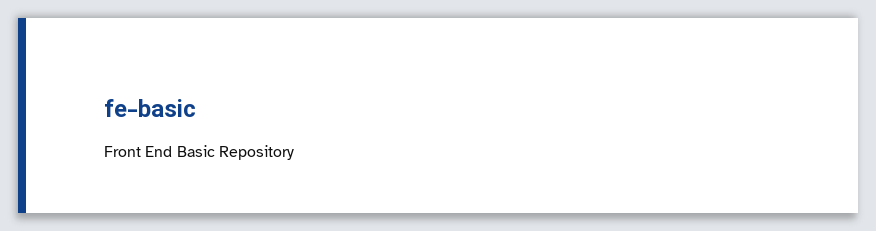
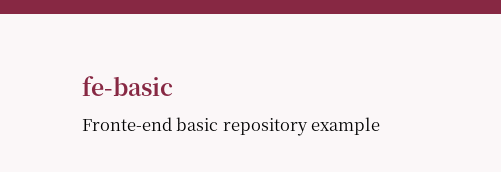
- Front End Basic Repository
+ Fronte-end basic repository example

